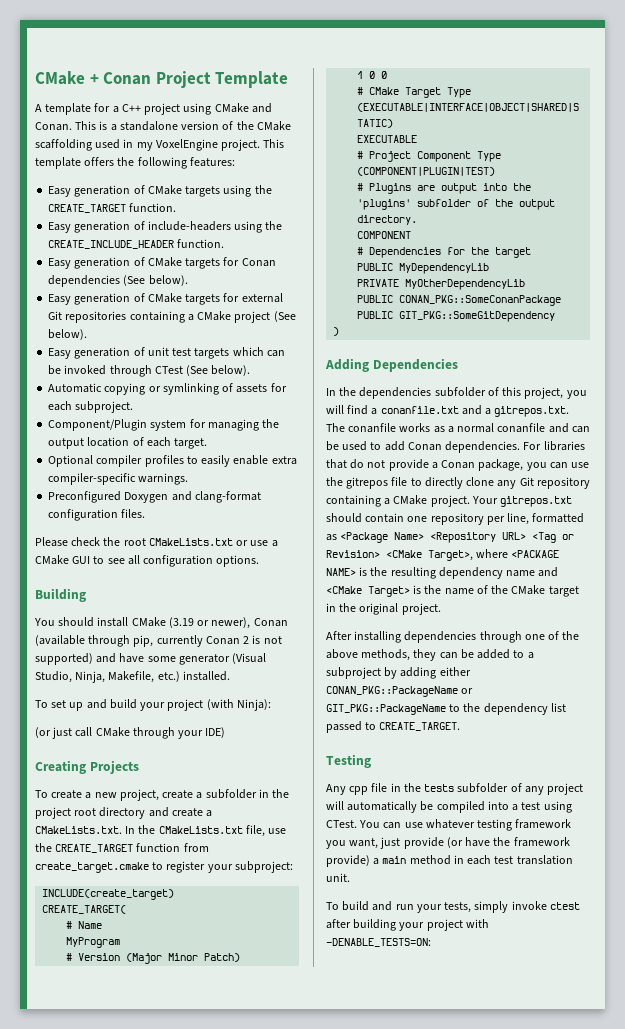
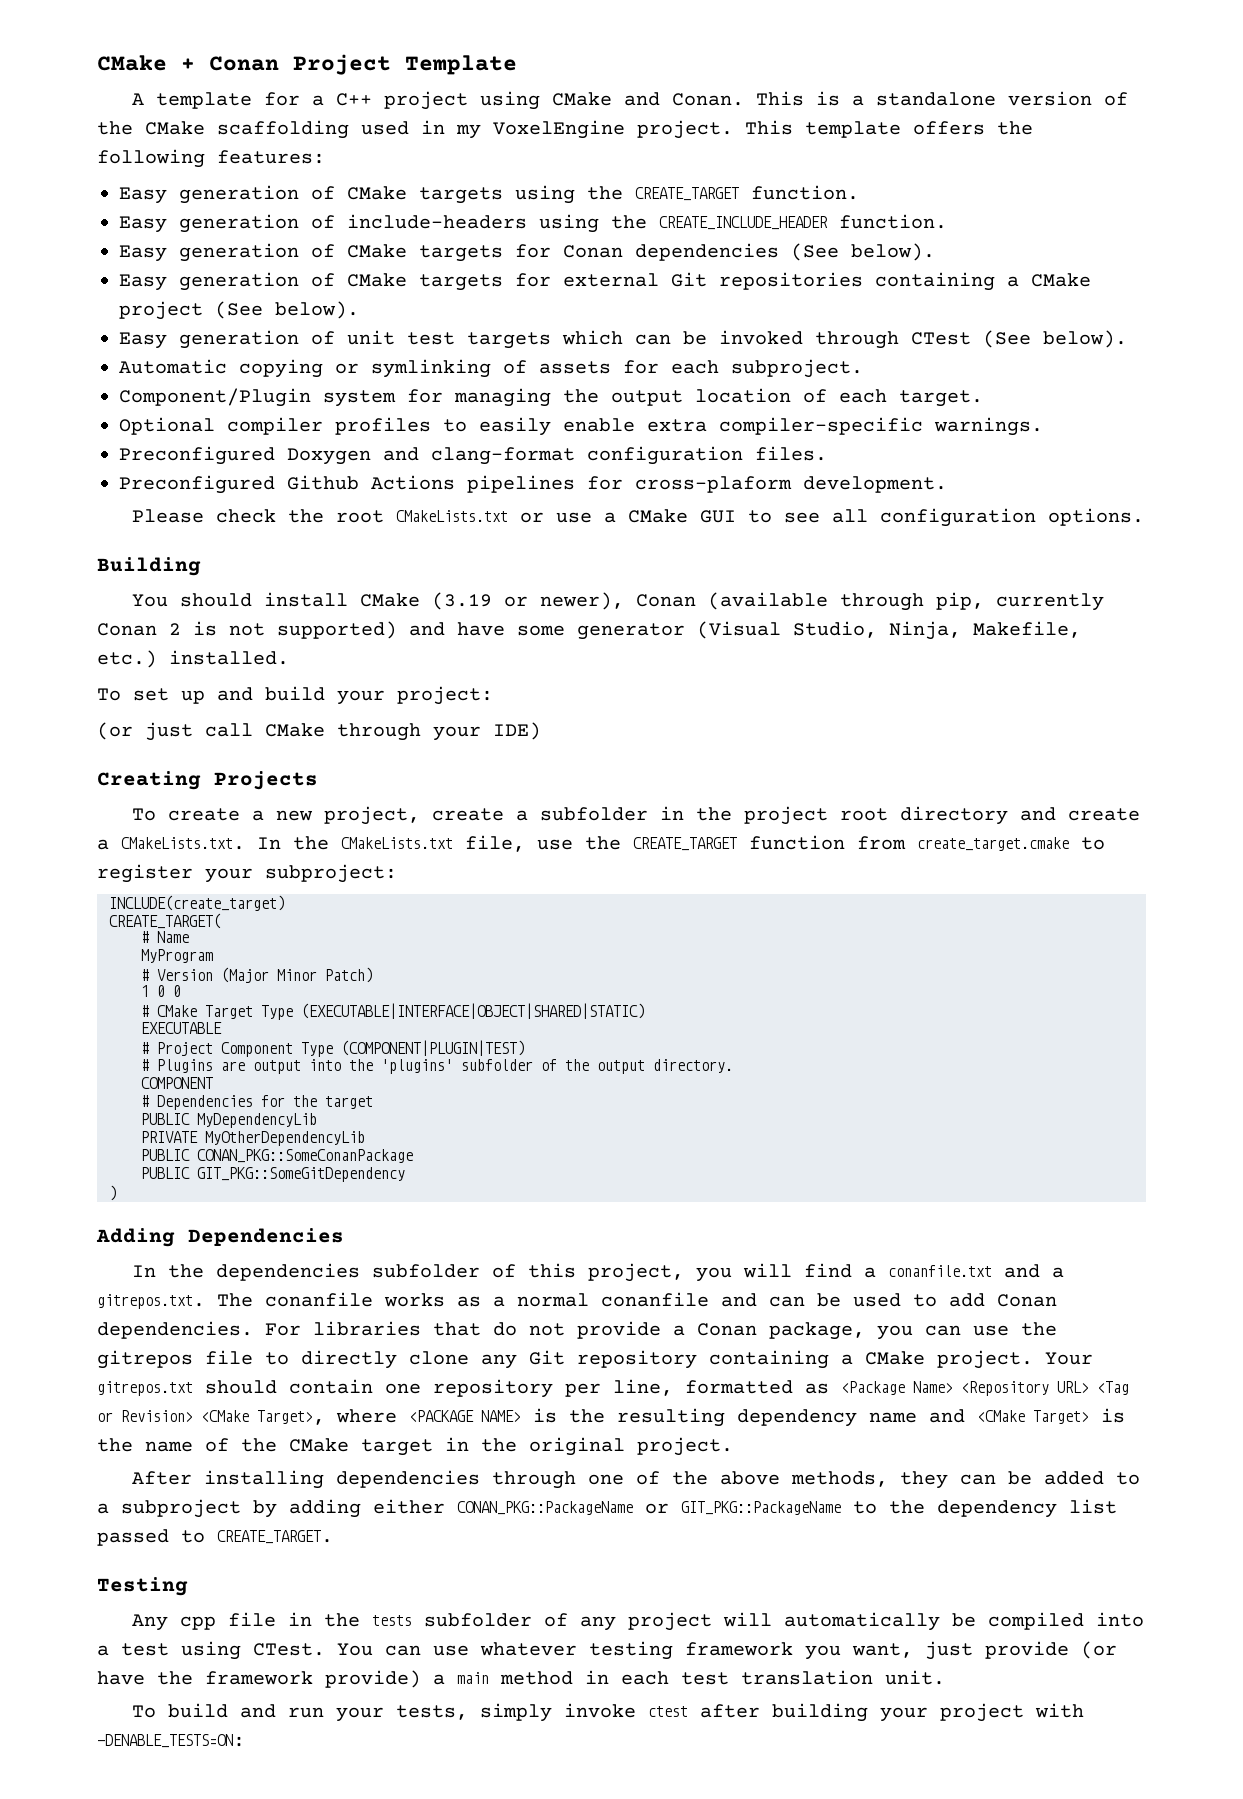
+ Preconfigured Github Actions pipelines for cross-plaform development.
- To set up and build your project (with Ninja):
+ To set up and build your project:

